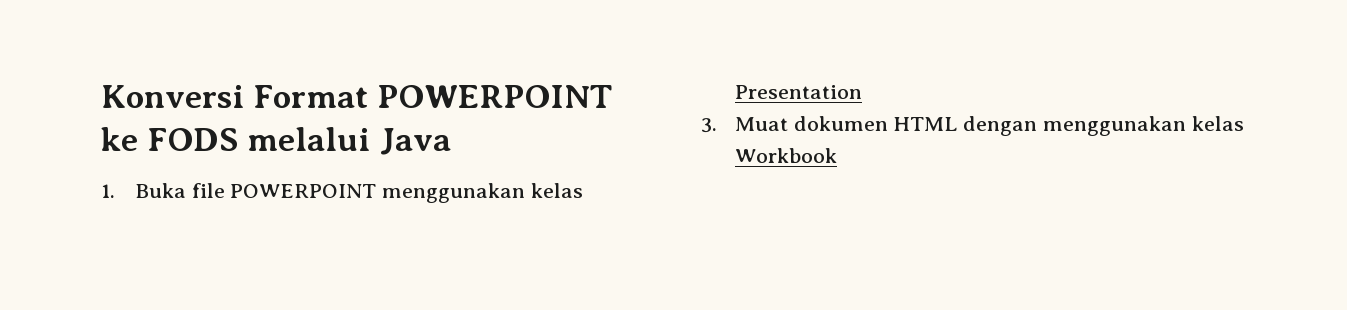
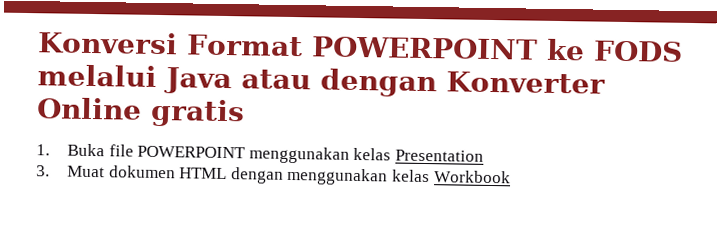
- Konversi Format POWERPOINT ke FODS melalui Java
+ Konversi Format POWERPOINT ke FODS melalui Java atau dengan Konverter Online gratis

